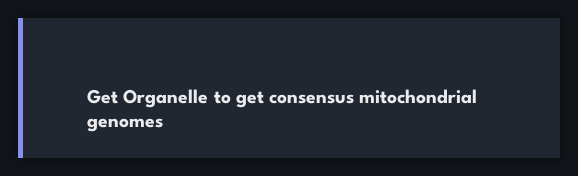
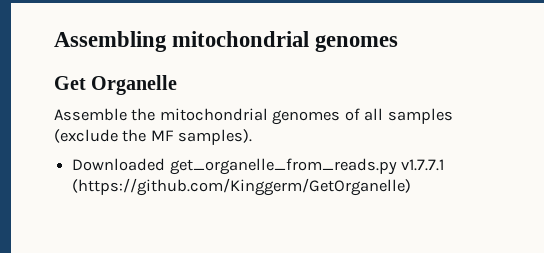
+ Assembling mitochondrial genomes
- Get Organelle to get consensus mitochondrial genomes
+ Get Organelle
+ Assemble the mitochondrial genomes of all samples (exclude the MF samples).
+ Downloaded get_organelle_from_reads.py v1.7.7.1 (https://github.com/Kinggerm/GetOrganelle)

